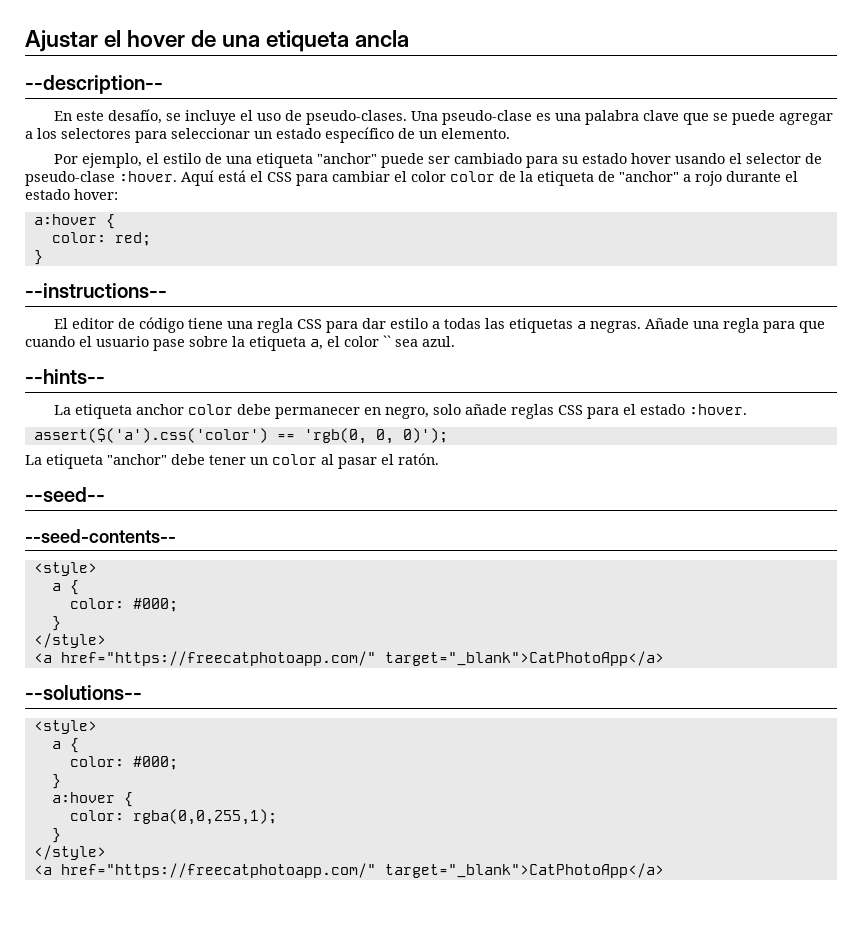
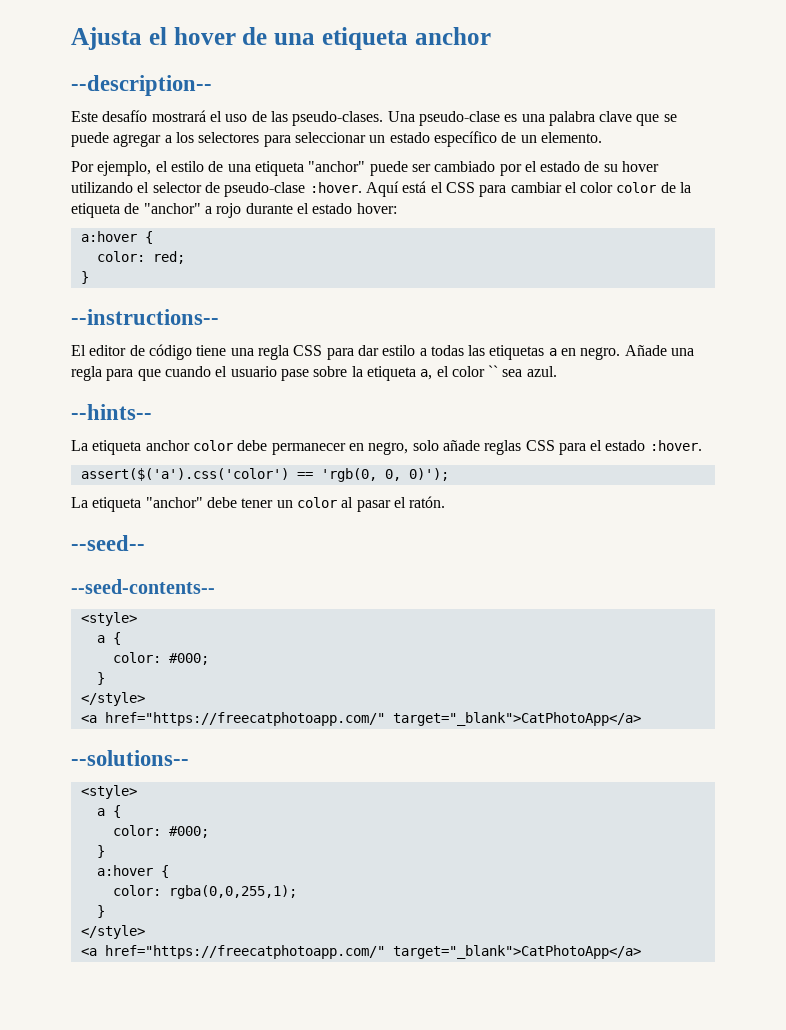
- Ajustar el hover de una etiqueta ancla
+ Ajusta el hover de una etiqueta anchor
- En este desafío, se incluye el uso de pseudo-clases.
+ Este desafío mostrará el uso de las pseudo-clases.
- Por ejemplo, el estilo de una etiqueta "anchor" puede ser cambiado para su estado hover usando el selector de pseudo-clase :hover.
+ Por ejemplo, el estilo de una etiqueta "anchor" puede ser cambiado por el estado de su hover utilizando el selector de pseudo-clase :hover.
- El editor de código tiene una regla CSS para dar estilo a todas las etiquetas a negras.
+ El editor de código tiene una regla CSS para dar estilo a todas las etiquetas a en negro.

